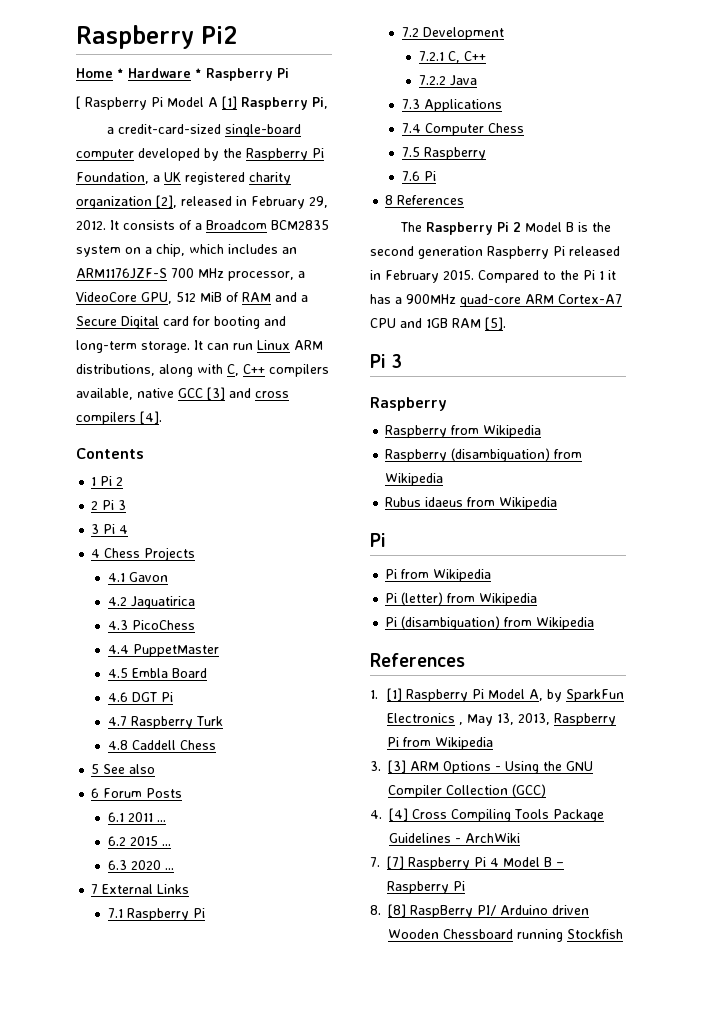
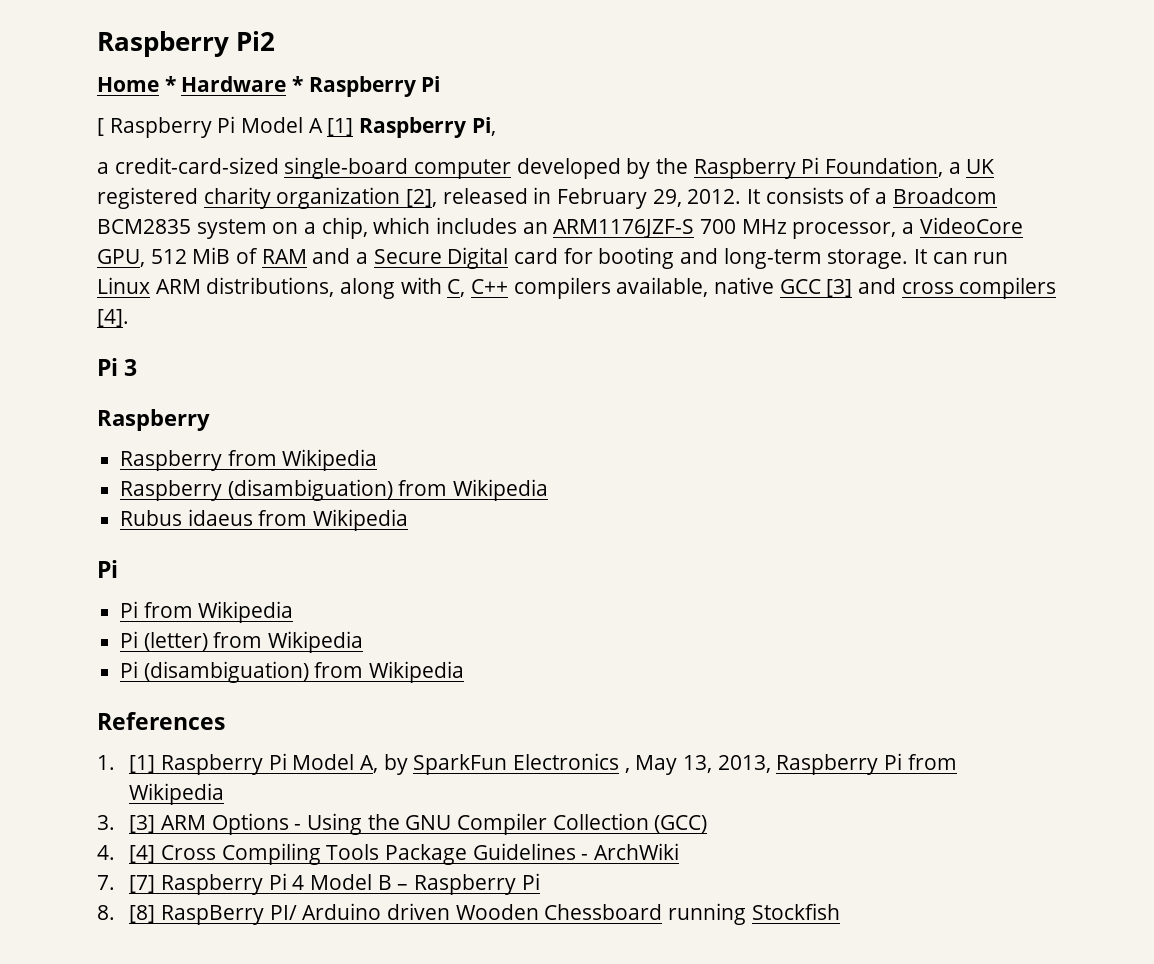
- Contents
- 1 Pi 2
- 2 Pi 3
- 3 Pi 4
- 4 Chess Projects
- 4.1 Gavon
- 4.2 Jaguatirica
- 4.3 PicoChess
- 4.4 PuppetMaster
- 4.5 Embla Board
- 4.6 DGT Pi
- 4.7 Raspberry Turk
- 4.8 Caddell Chess
- 5 See also
- 6 Forum Posts
- 6.1 2011 ...
- 6.2 2015 ...
- 6.3 2020 ...
- 7 External Links
- 7.1 Raspberry Pi
- 7.2 Development
- 7.2.1 C, C++
- 7.2.2 Java
- 7.3 Applications
- 7.4 Computer Chess
- 7.5 Raspberry
- 7.6 Pi
- 8 References
- The Raspberry Pi 2 Model B is the second generation Raspberry Pi released in February 2015. Compared to the Pi 1 it has a 900MHz quad-core ARM Cortex-A7 CPU and 1GB RAM [5].

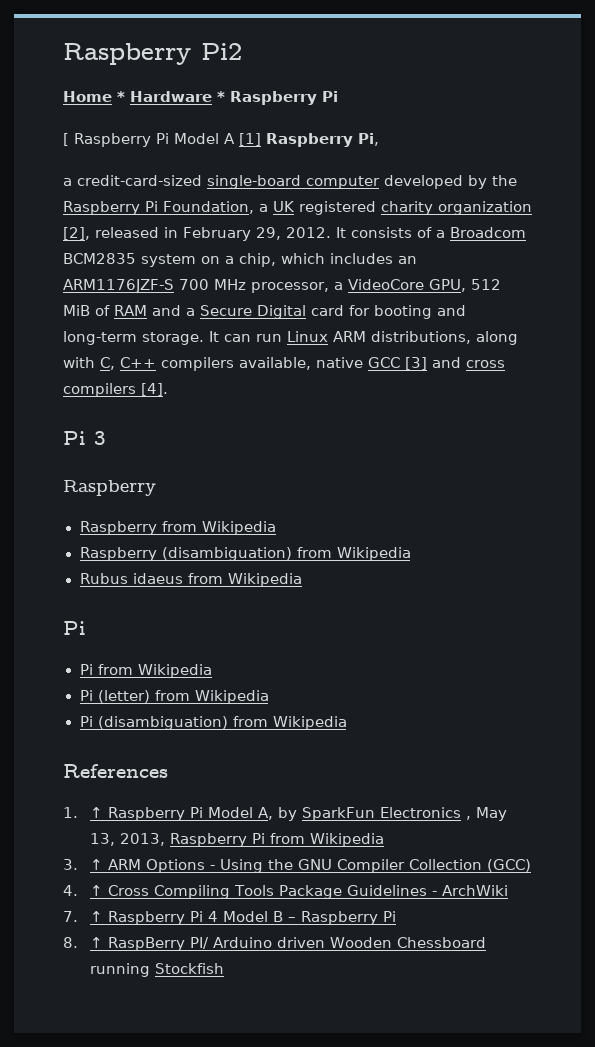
- 1. [1] Raspberry Pi Model A, by SparkFun Electronics , May 13, 2013, Raspberry Pi from Wikipedia
+ 1. ↑ Raspberry Pi Model A, by SparkFun Electronics , May 13, 2013, Raspberry Pi from Wikipedia
- 3. [3] ARM Options - Using the GNU Compiler Collection (GCC)
+ 3. ↑ ARM Options - Using the GNU Compiler Collection (GCC)
- 4. [4] Cross Compiling Tools Package Guidelines - ArchWiki
+ 4. ↑ Cross Compiling Tools Package Guidelines - ArchWiki
- 7. [7] Raspberry Pi 4 Model B – Raspberry Pi
+ 7. ↑ Raspberry Pi 4 Model B – Raspberry Pi
- 8. [8] RaspBerry PI/ Arduino driven Wooden Chessboard running Stockfish
+ 8. ↑ RaspBerry PI/ Arduino driven Wooden Chessboard running Stockfish

